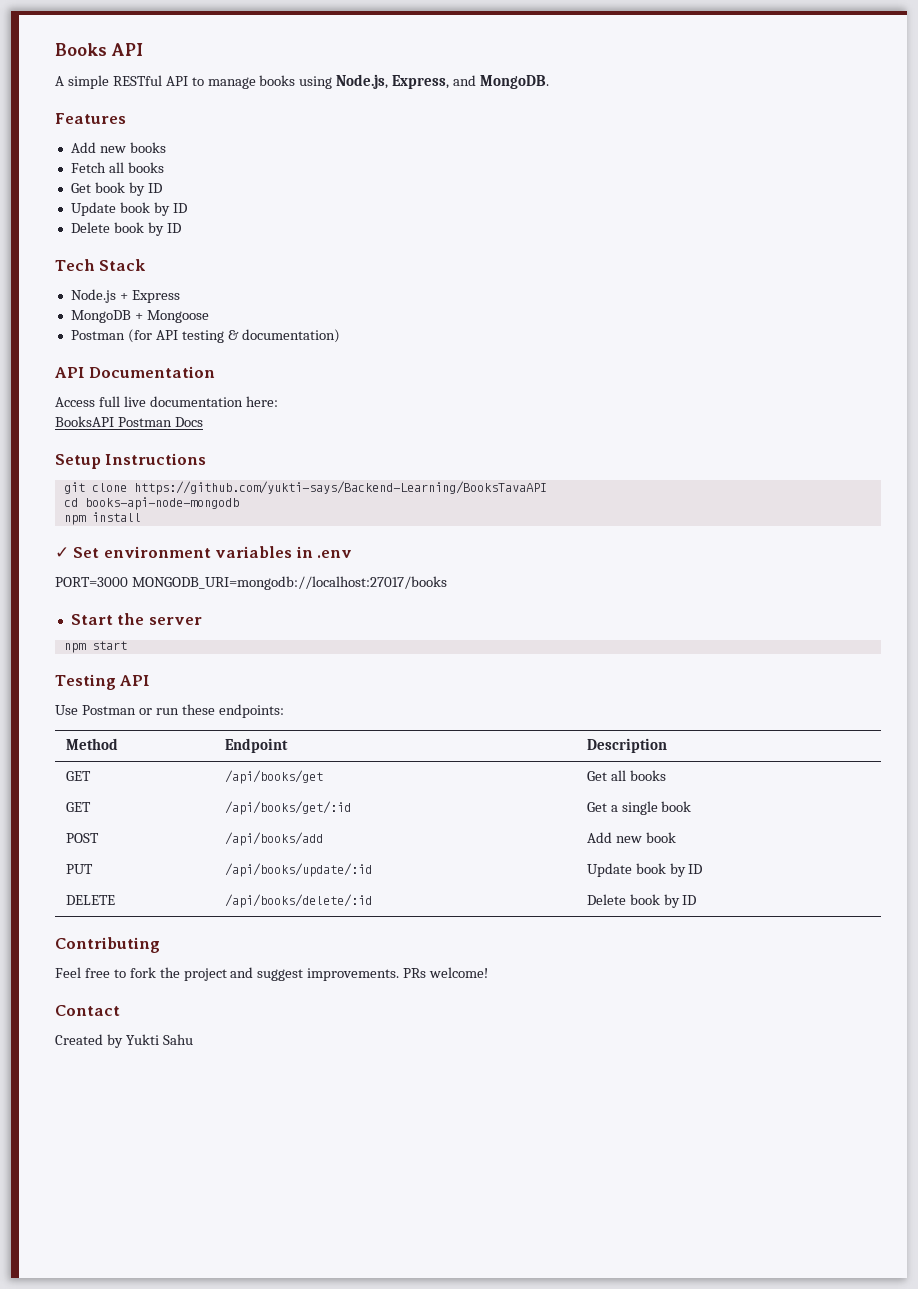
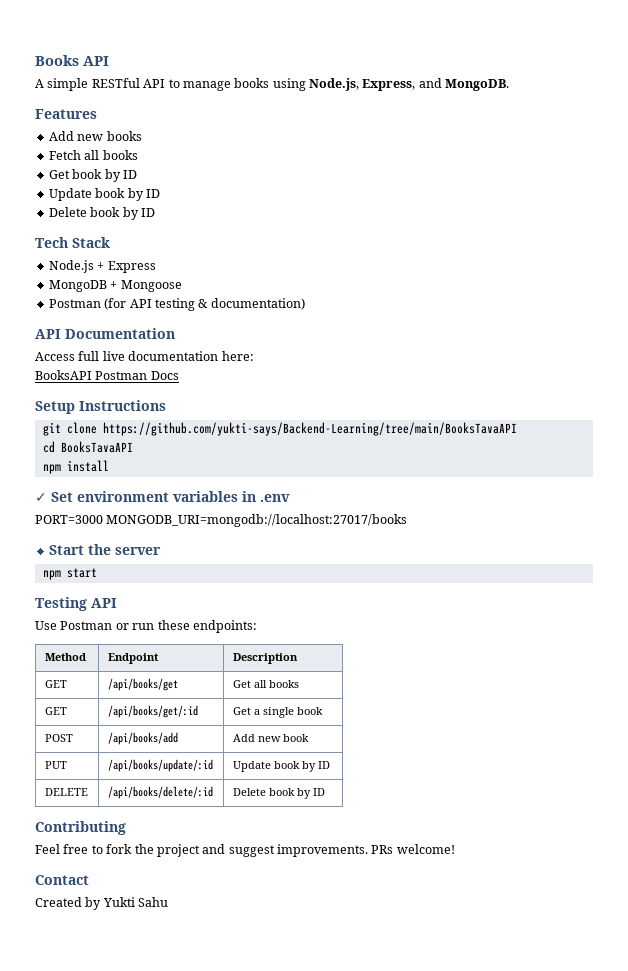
- git clone https://github.com/yukti-says/Backend-Learning/BooksTavaAPI
+ git clone https://github.com/yukti-says/Backend-Learning/tree/main/BooksTavaAPI
- cd books-api-node-mongodb
+ cd BooksTavaAPI

